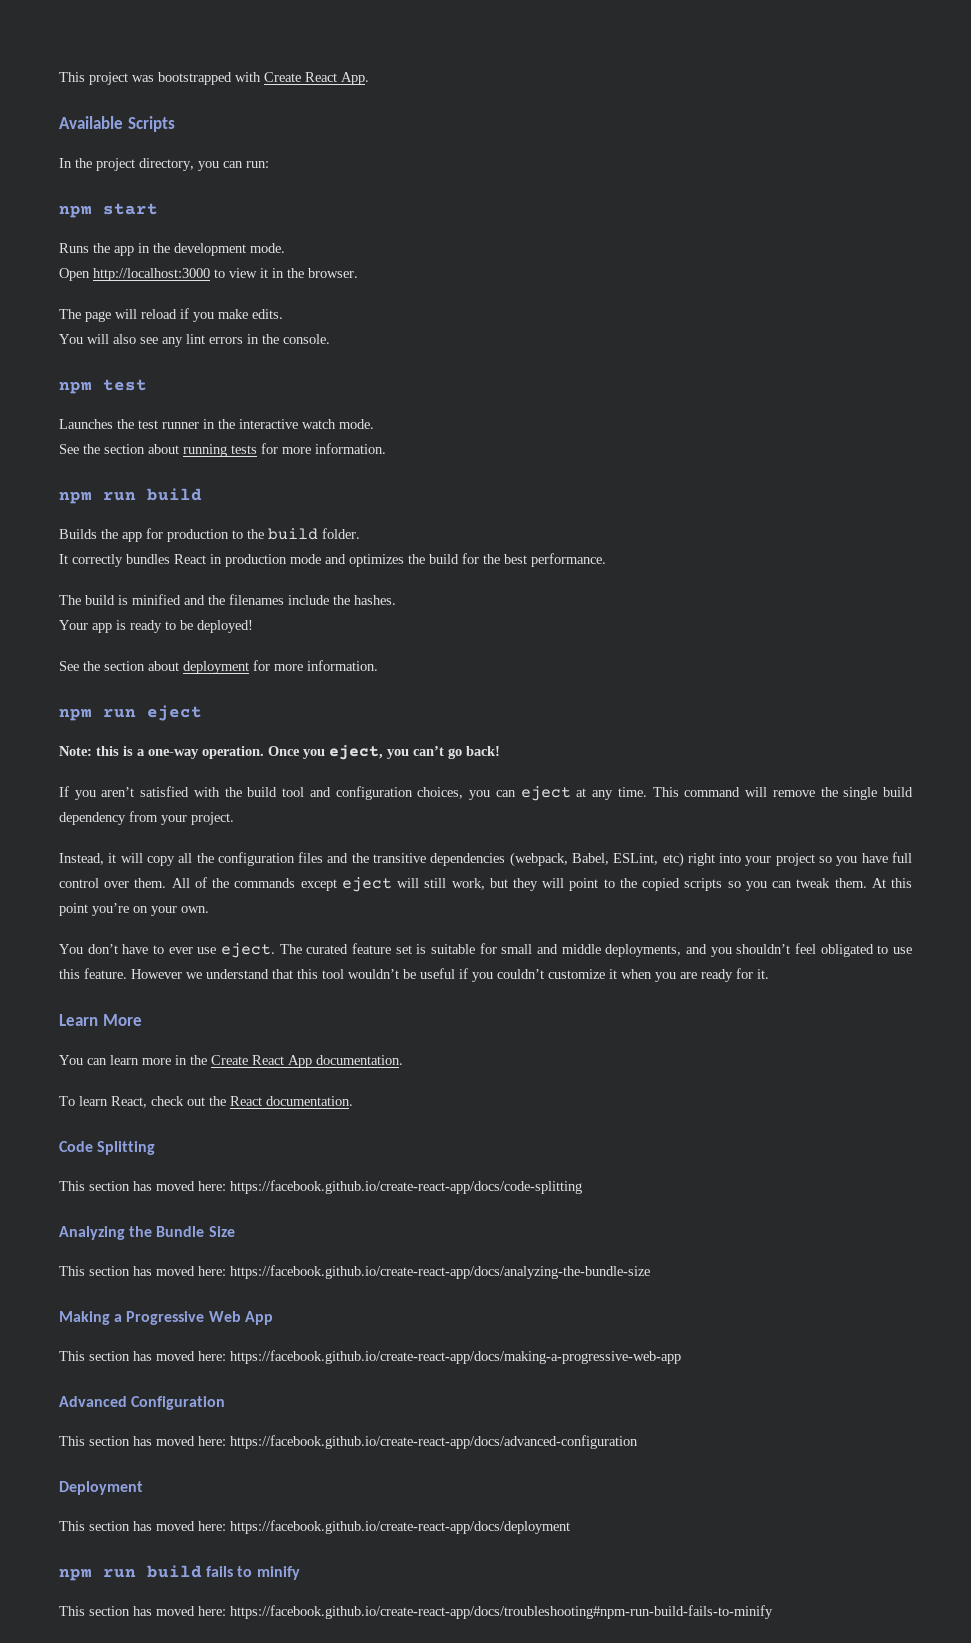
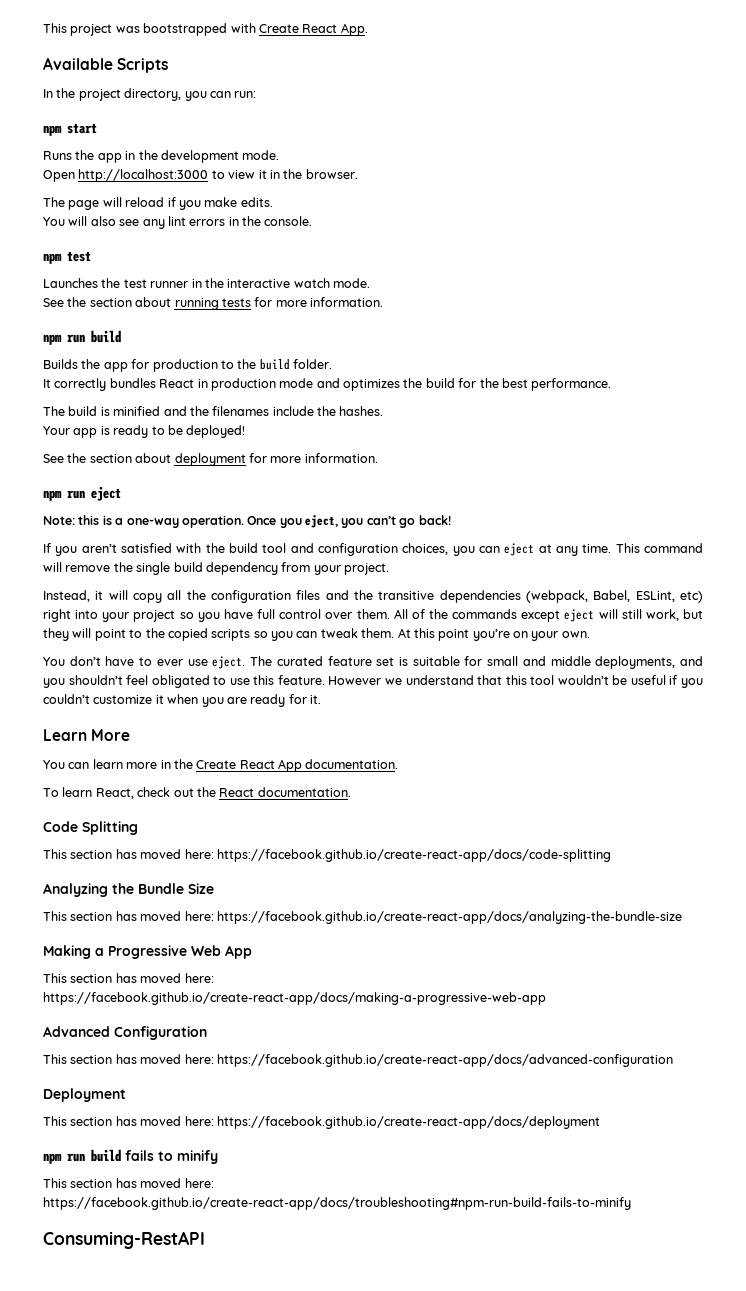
+ Consuming-RestAPI

